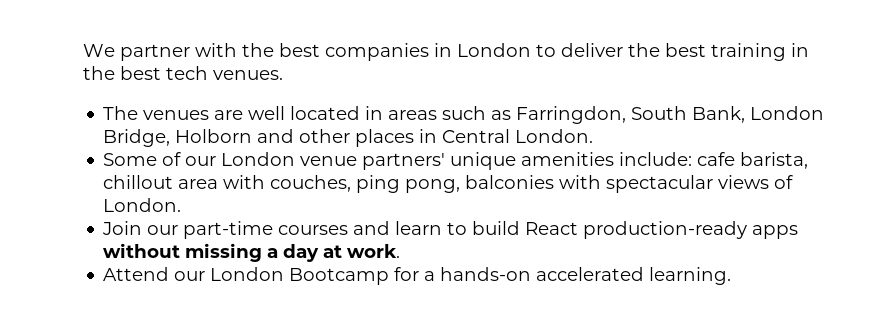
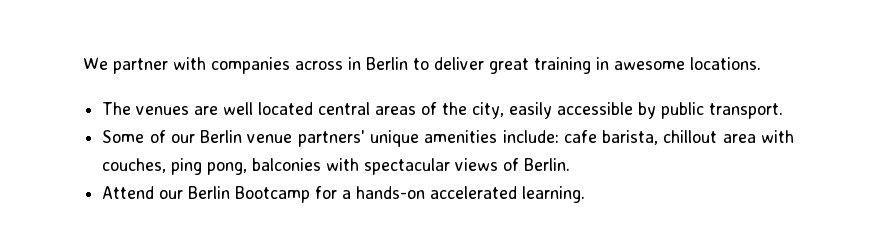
- We partner with the best companies in London to deliver the best training in the best tech venues.
+ We partner with companies across in Berlin to deliver great training in awesome locations.
- The venues are well located in areas such as Farringdon, South Bank, London Bridge, Holborn and other places in Central London.
+ The venues are well located central areas of the city, easily accessible by public transport.
- Some of our London venue partners' unique amenities include: cafe barista, chillout area with couches, ping pong, balconies with spectacular views of London.
- Join our part-time courses and learn to build React production-ready apps without missing a day at work.
+ Some of our Berlin venue partners' unique amenities include: cafe barista, chillout area with couches, ping pong, balconies with spectacular views of Berlin.
- Attend our London Bootcamp for a hands-on accelerated learning.
+ Attend our Berlin Bootcamp for a hands-on accelerated learning.

